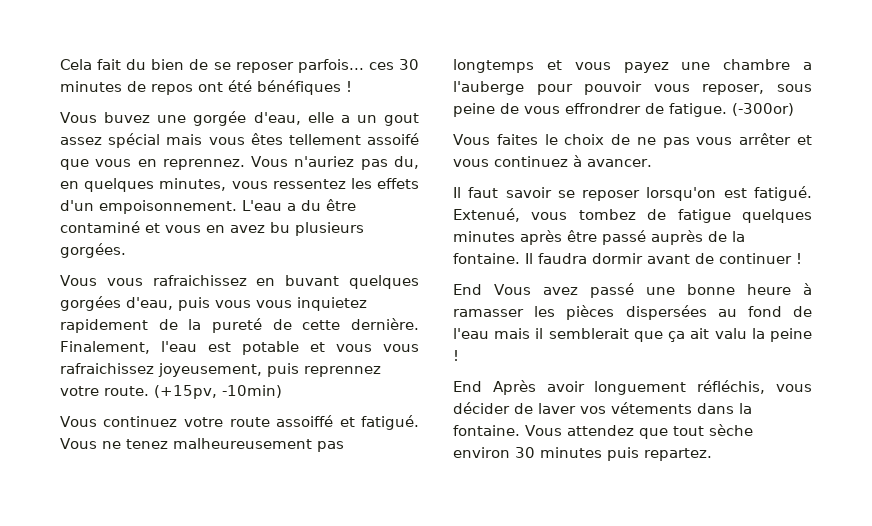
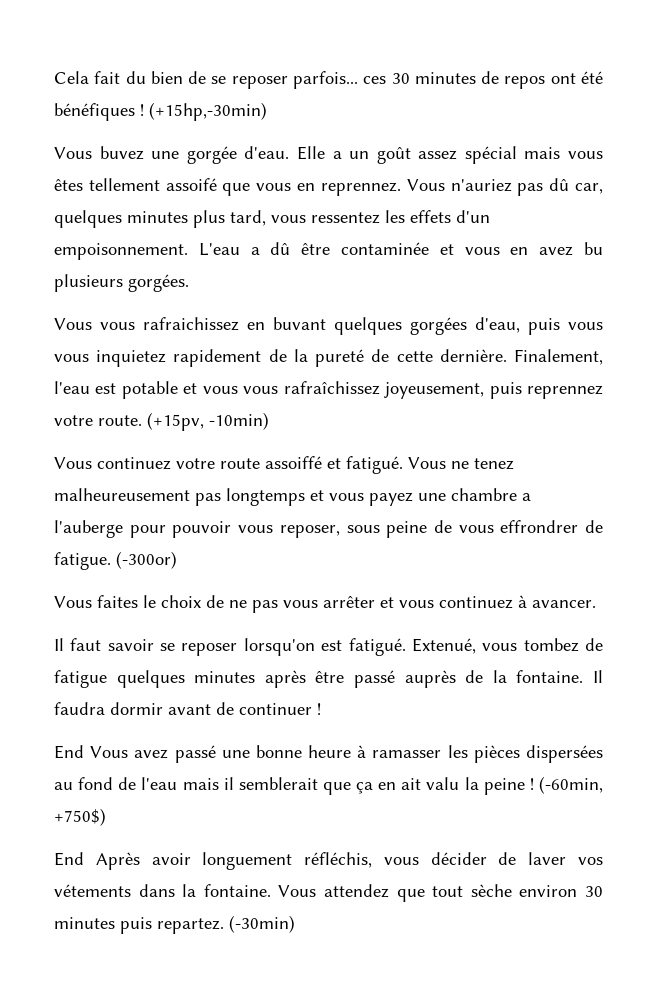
+ (+15hp,-30min)
- Vous buvez une gorgée d'eau, elle a un gout assez spécial mais vous êtes tellement assoifé que vous en reprennez.
+ Vous buvez une gorgée d'eau. Elle a un goût assez spécial mais vous êtes tellement assoifé que vous en reprennez.
- Vous n'auriez pas du, en quelques minutes, vous ressentez les effets d'un empoisonnement.
+ Vous n'auriez pas dû car, quelques minutes plus tard, vous ressentez les effets d'un empoisonnement.
- L'eau a du être contaminé et vous en avez bu plusieurs gorgées.
+ L'eau a dû être contaminée et vous en avez bu plusieurs gorgées.
- Finalement, l'eau est potable et vous vous rafraichissez joyeusement, puis reprennez votre route.
+ Finalement, l'eau est potable et vous vous rafraîchissez joyeusement, puis reprennez votre route.
- End Vous avez passé une bonne heure à ramasser les pièces dispersées au fond de l'eau mais il semblerait que ça ait valu la peine !
+ End Vous avez passé une bonne heure à ramasser les pièces dispersées au fond de l'eau mais il semblerait que ça en ait valu la peine ! (-60min, +750$)
+ (-30min)

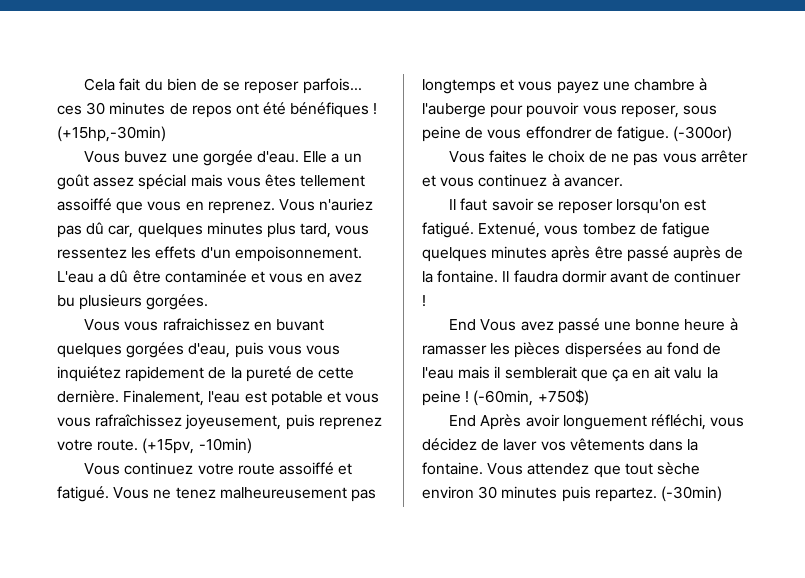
- Elle a un goût assez spécial mais vous êtes tellement assoifé que vous en reprennez.
+ Elle a un goût assez spécial mais vous êtes tellement assoiffé que vous en reprenez.
- Vous vous rafraichissez en buvant quelques gorgées d'eau, puis vous vous inquietez rapidement de la pureté de cette dernière.
+ Vous vous rafraichissez en buvant quelques gorgées d'eau, puis vous vous inquiétez rapidement de la pureté de cette dernière.
- Finalement, l'eau est potable et vous vous rafraîchissez joyeusement, puis reprennez votre route.
+ Finalement, l'eau est potable et vous vous rafraîchissez joyeusement, puis reprenez votre route.
- Vous ne tenez malheureusement pas longtemps et vous payez une chambre a l'auberge pour pouvoir vous reposer, sous peine de vous effrondrer de fatigue.
+ Vous ne tenez malheureusement pas longtemps et vous payez une chambre à l'auberge pour pouvoir vous reposer, sous peine de vous effondrer de fatigue.
- End Après avoir longuement réfléchis, vous décider de laver vos vétements dans la fontaine.
+ End Après avoir longuement réfléchi, vous décidez de laver vos vêtements dans la fontaine.

